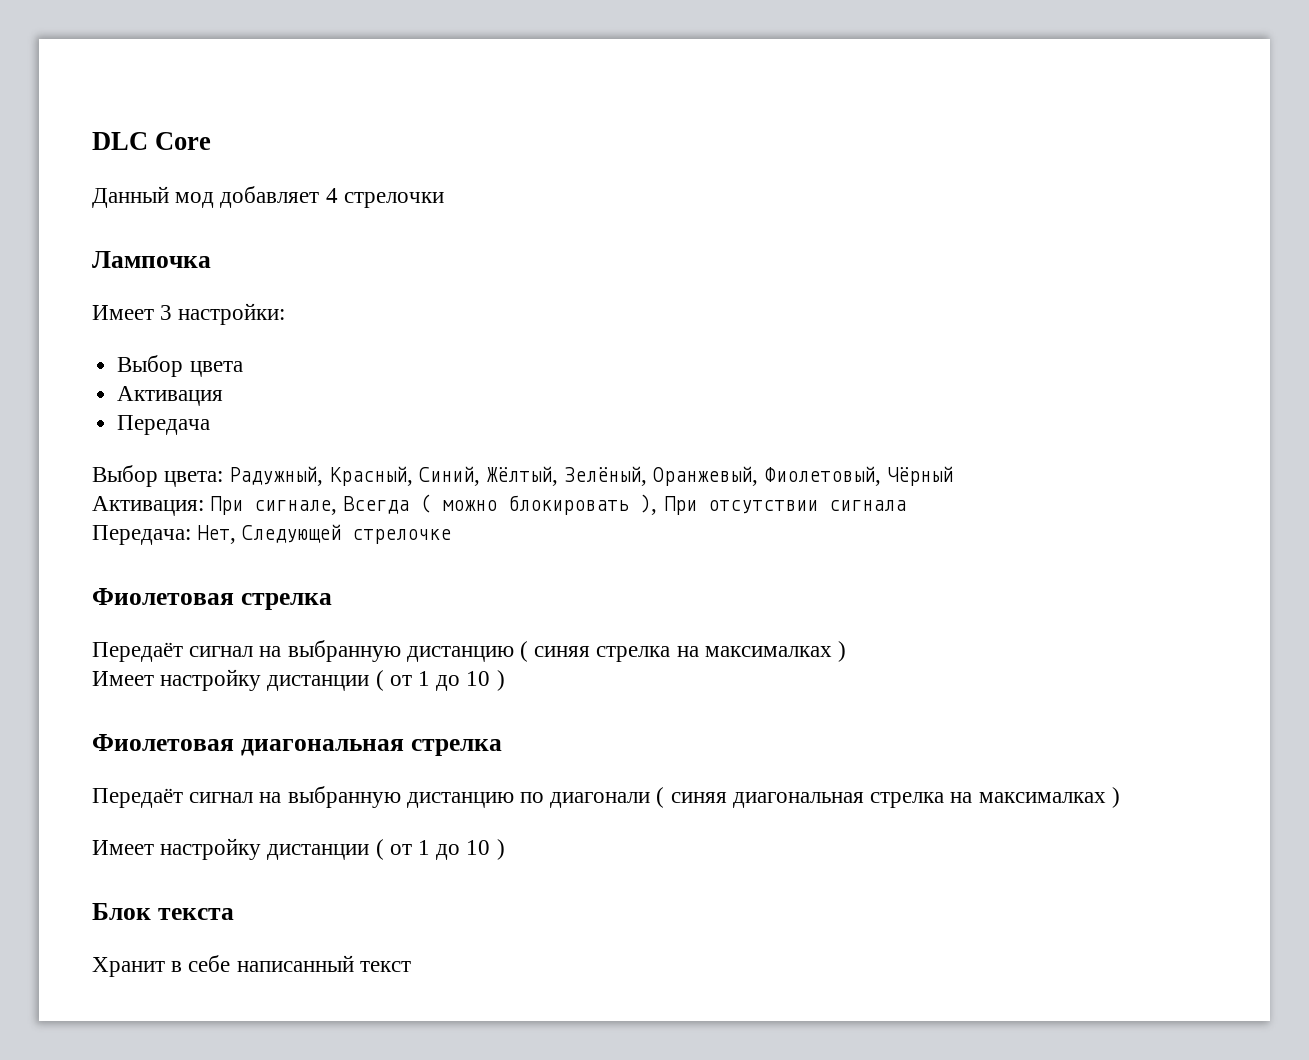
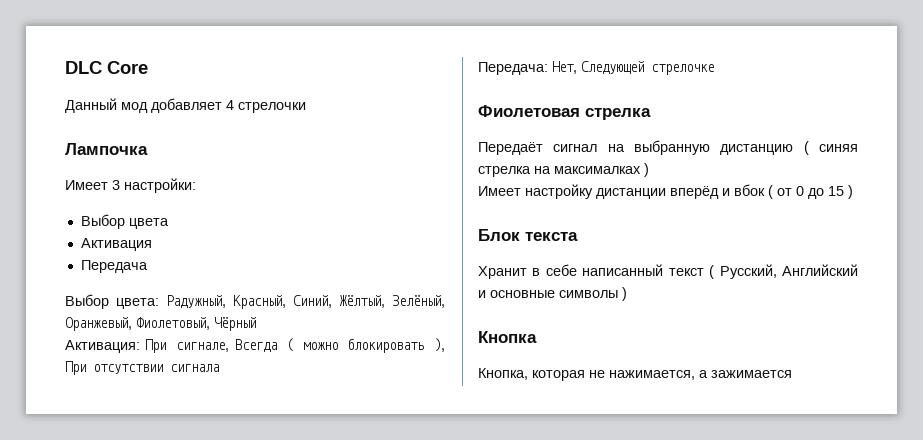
  Передаёт сигнал на выбранную дистанцию ( синяя стрелка на максималках )
- Имеет настройку дистанции ( от 1 до 10 )
- Фиолетовая диагональная стрелка
- Передаёт сигнал на выбранную дистанцию по диагонали ( синяя диагональная стрелка на максималках )
- Имеет настройку дистанции ( от 1 до 10 )
+ Имеет настройку дистанции вперёд и вбок ( от 0 до 15 )
- Хранит в себе написанный текст
+ Хранит в себе написанный текст ( Русский, Английский и основные символы )
+ Кнопка
+ Кнопка, которая не нажимается, а зажимается

